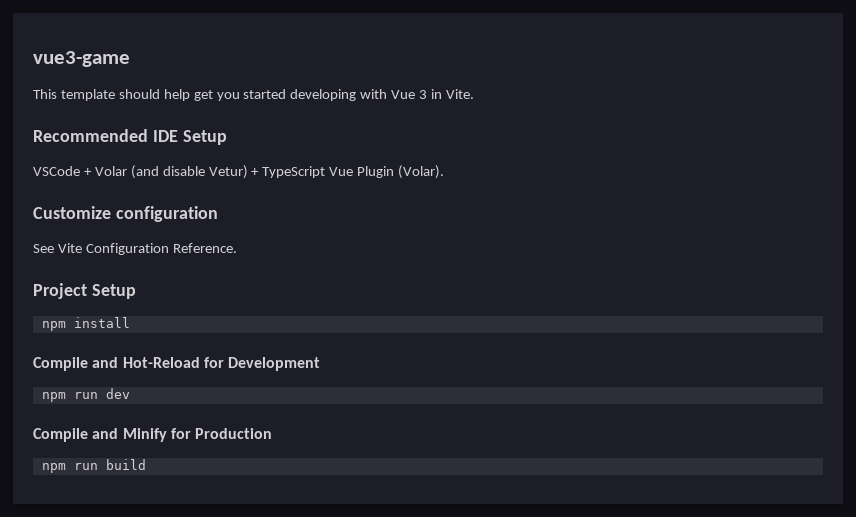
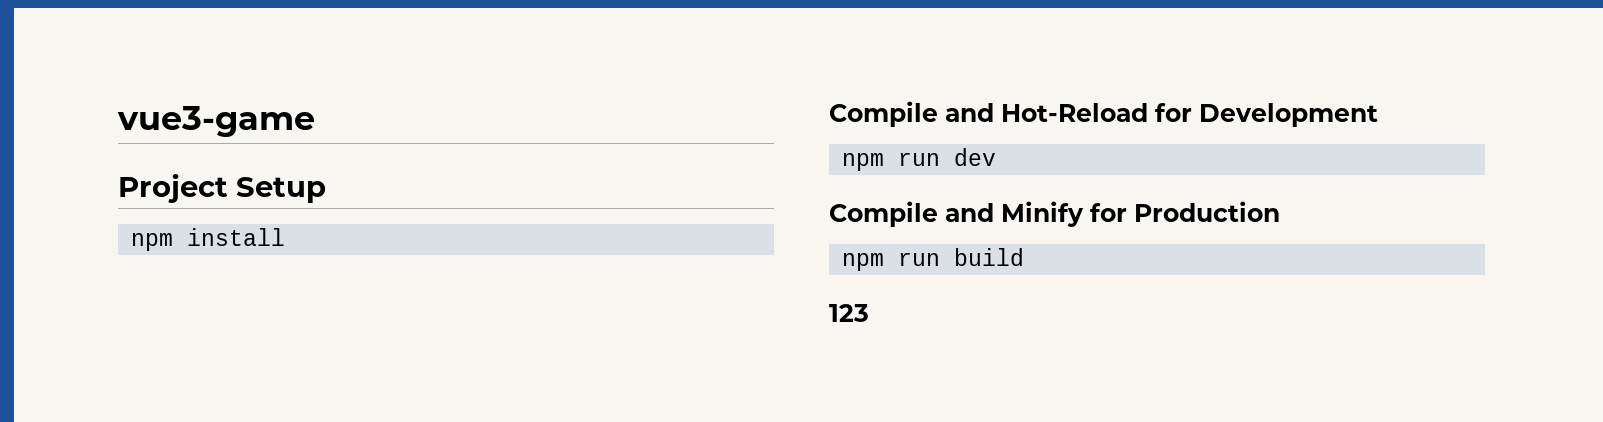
- This template should help get you started developing with Vue 3 in Vite.
- Recommended IDE Setup
- VSCode + Volar (and disable Vetur) + TypeScript Vue Plugin (Volar).
- Customize configuration
- See Vite Configuration Reference.
+ 123

